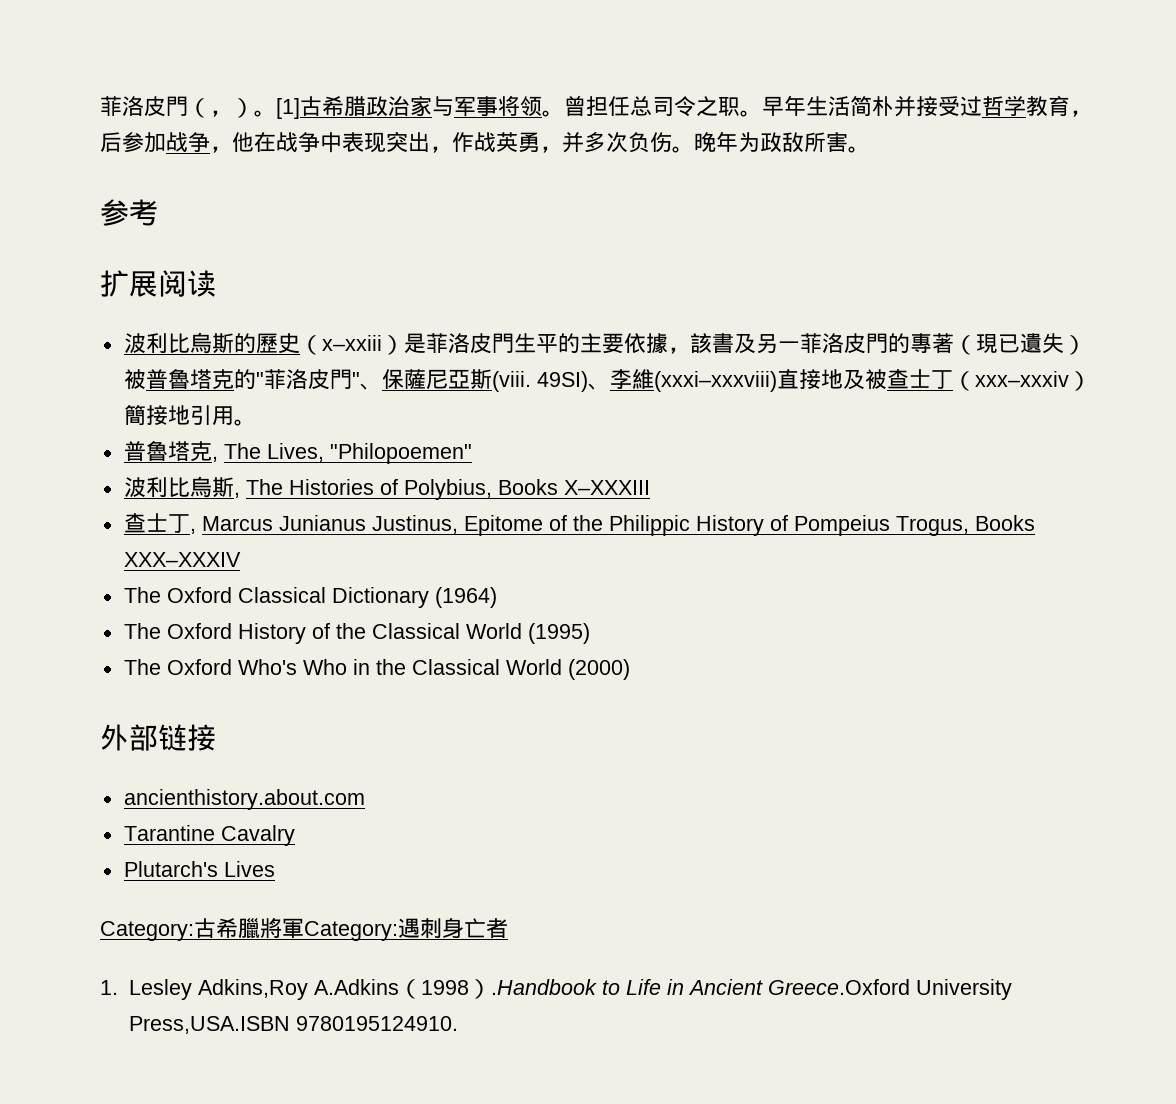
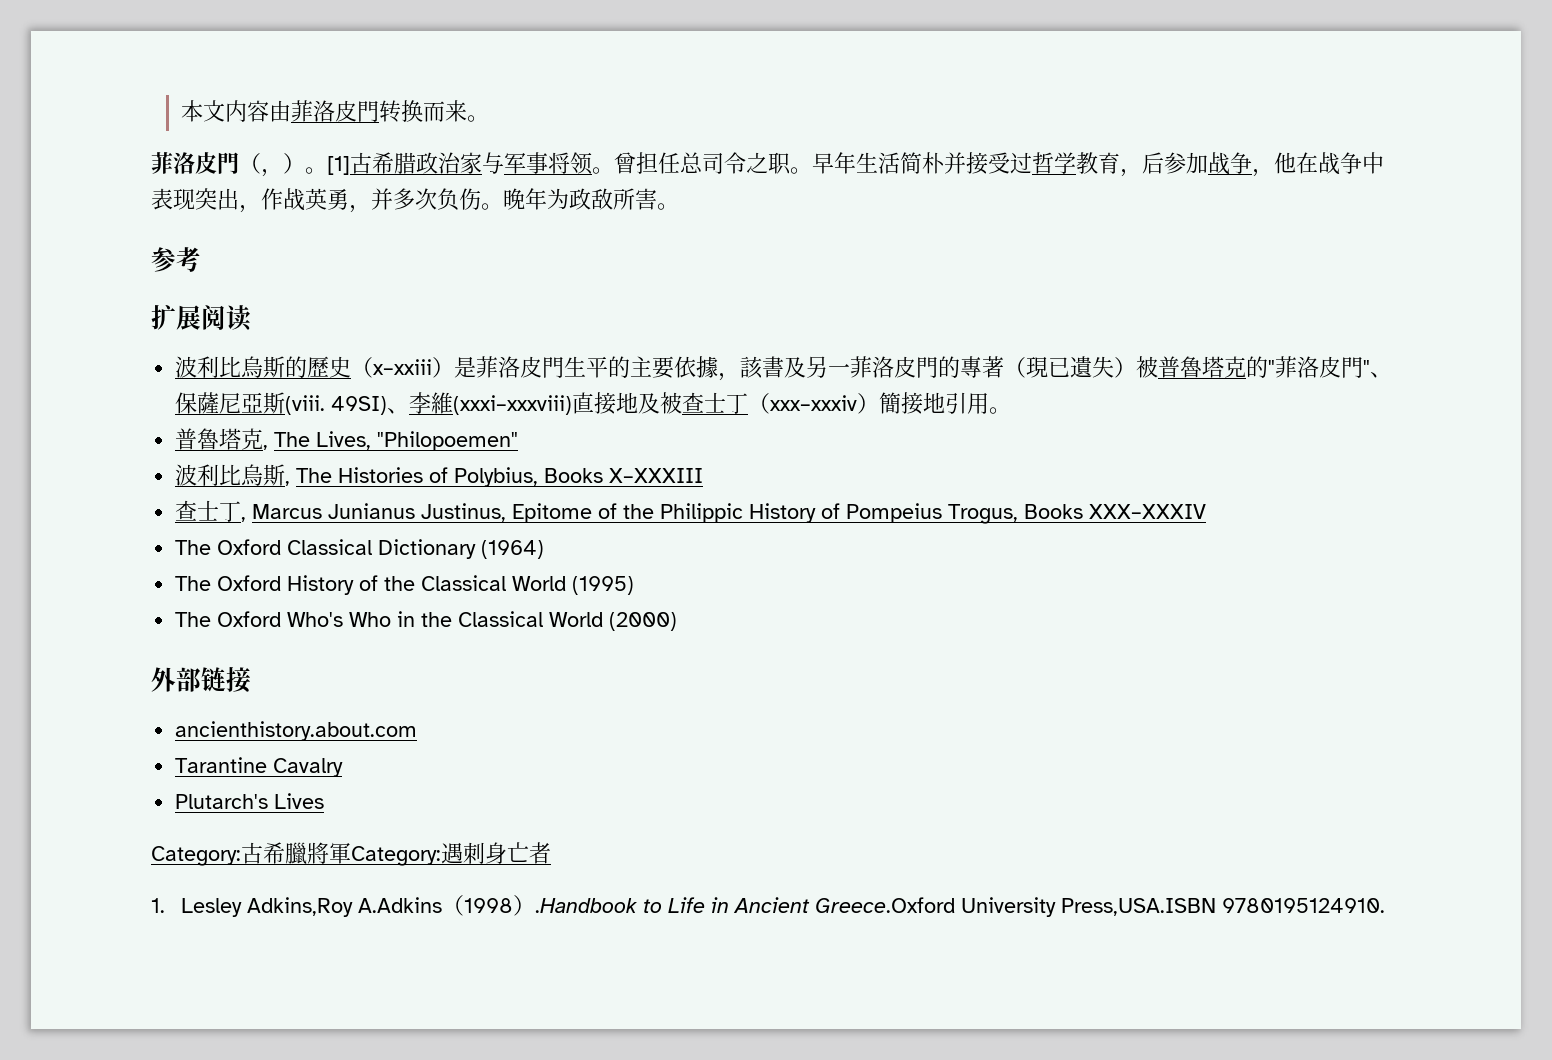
+ 本文内容由菲洛皮門转换而来。

